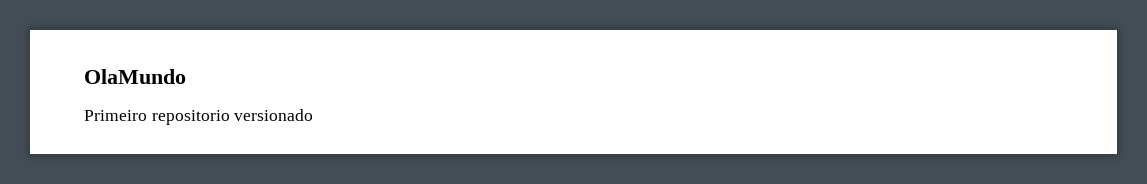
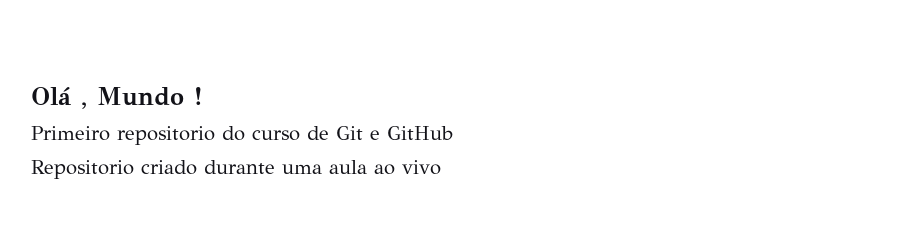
- OlaMundo
- Primeiro repositorio versionado
+ Olá , Mundo !
+ Primeiro repositorio do curso de Git e GitHub
+ Repositorio criado durante uma aula ao vivo

